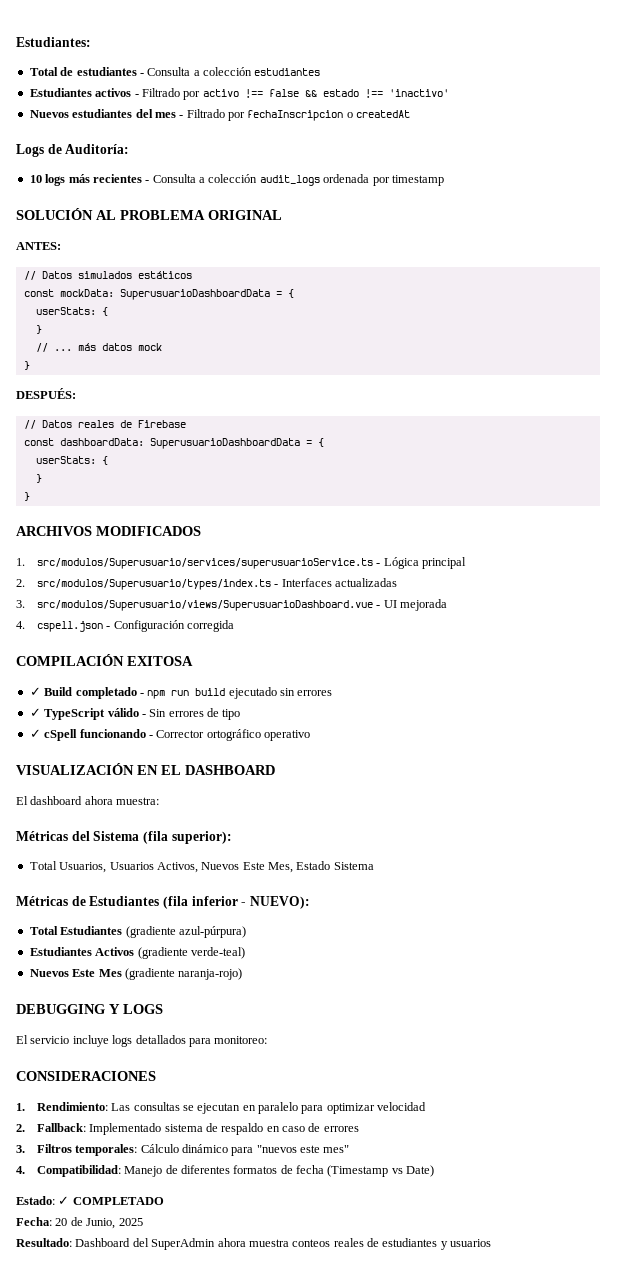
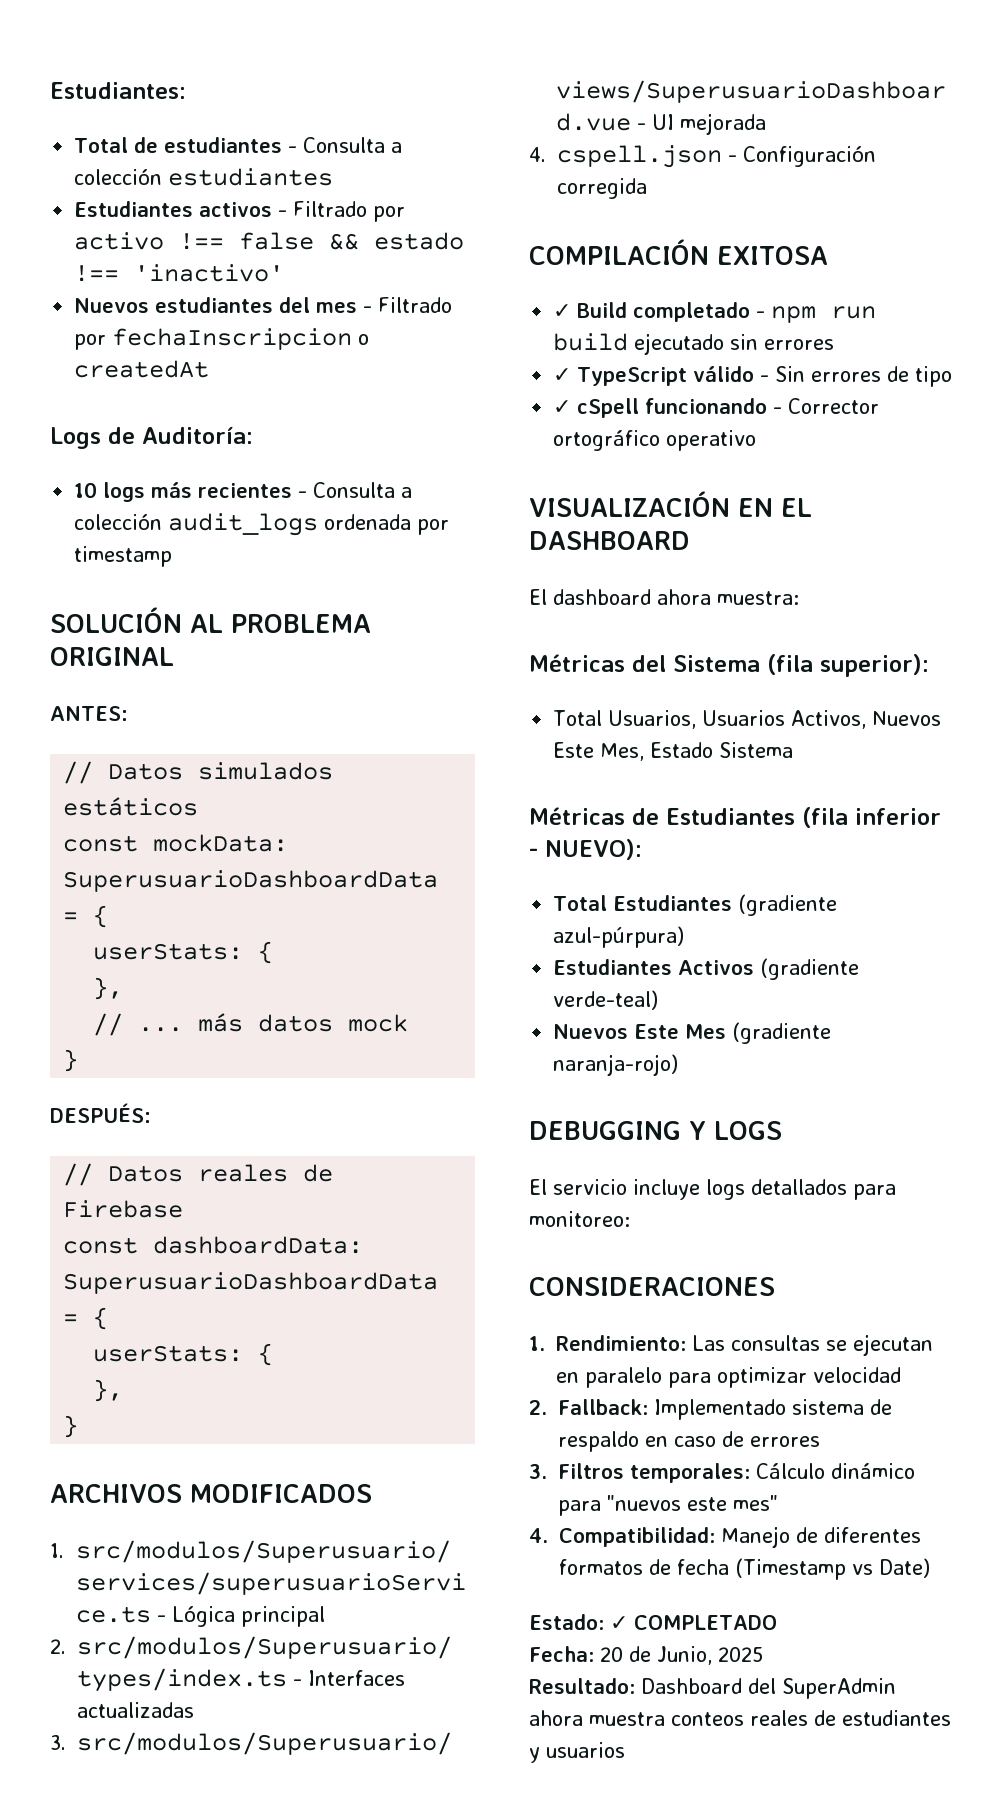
  const mockData: SuperusuarioDashboardData = {
  userStats: {
- }
+ },
  const dashboardData: SuperusuarioDashboardData = {
  userStats: {
- }
+ },

